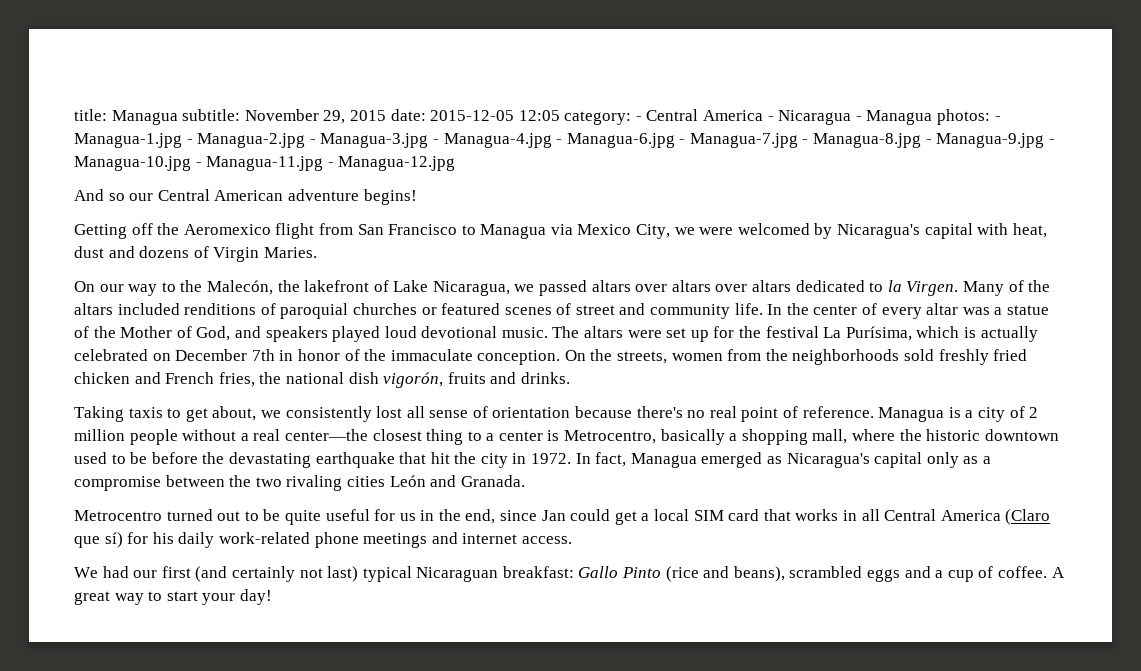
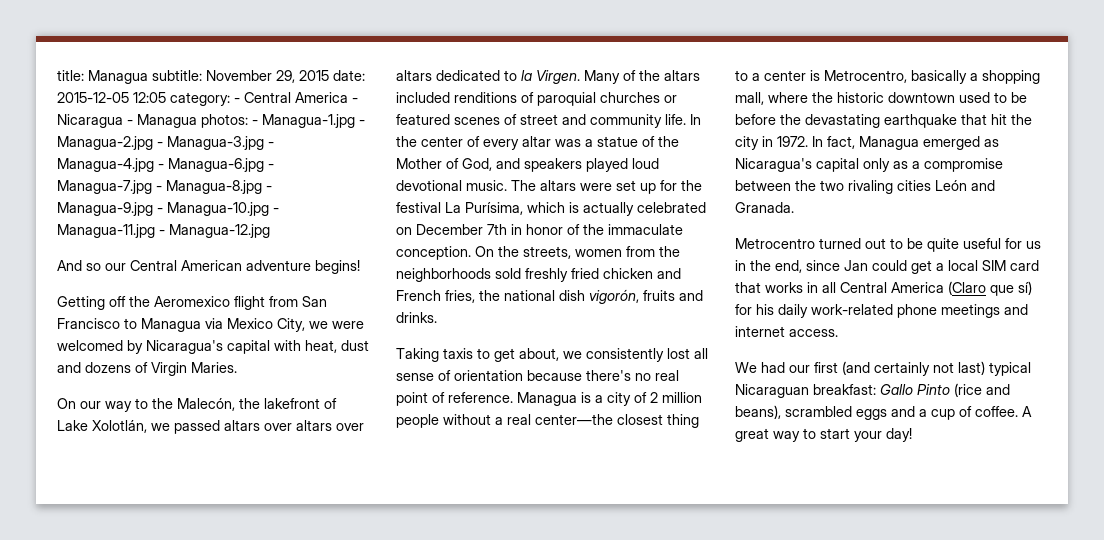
- On our way to the Malecón, the lakefront of Lake Nicaragua, we passed altars over altars over altars dedicated to la Virgen.
+ On our way to the Malecón, the lakefront of Lake Xolotlán, we passed altars over altars over altars dedicated to la Virgen.

